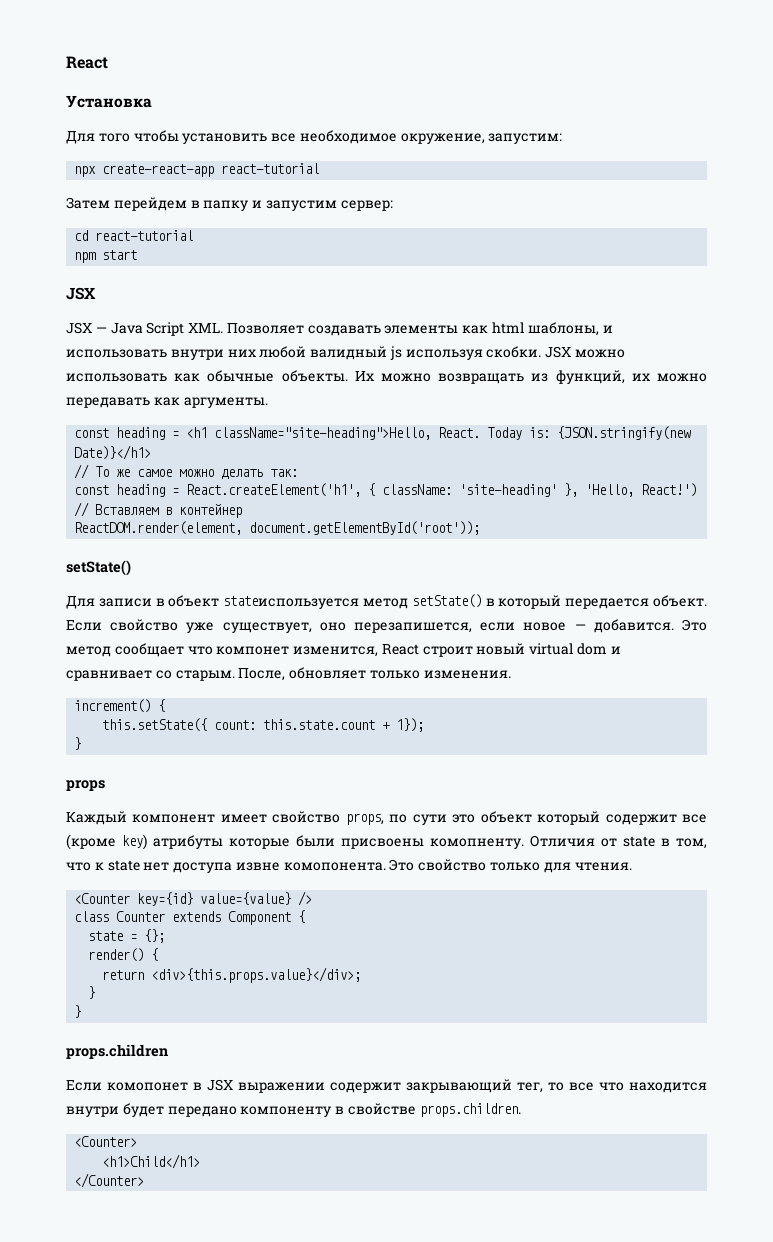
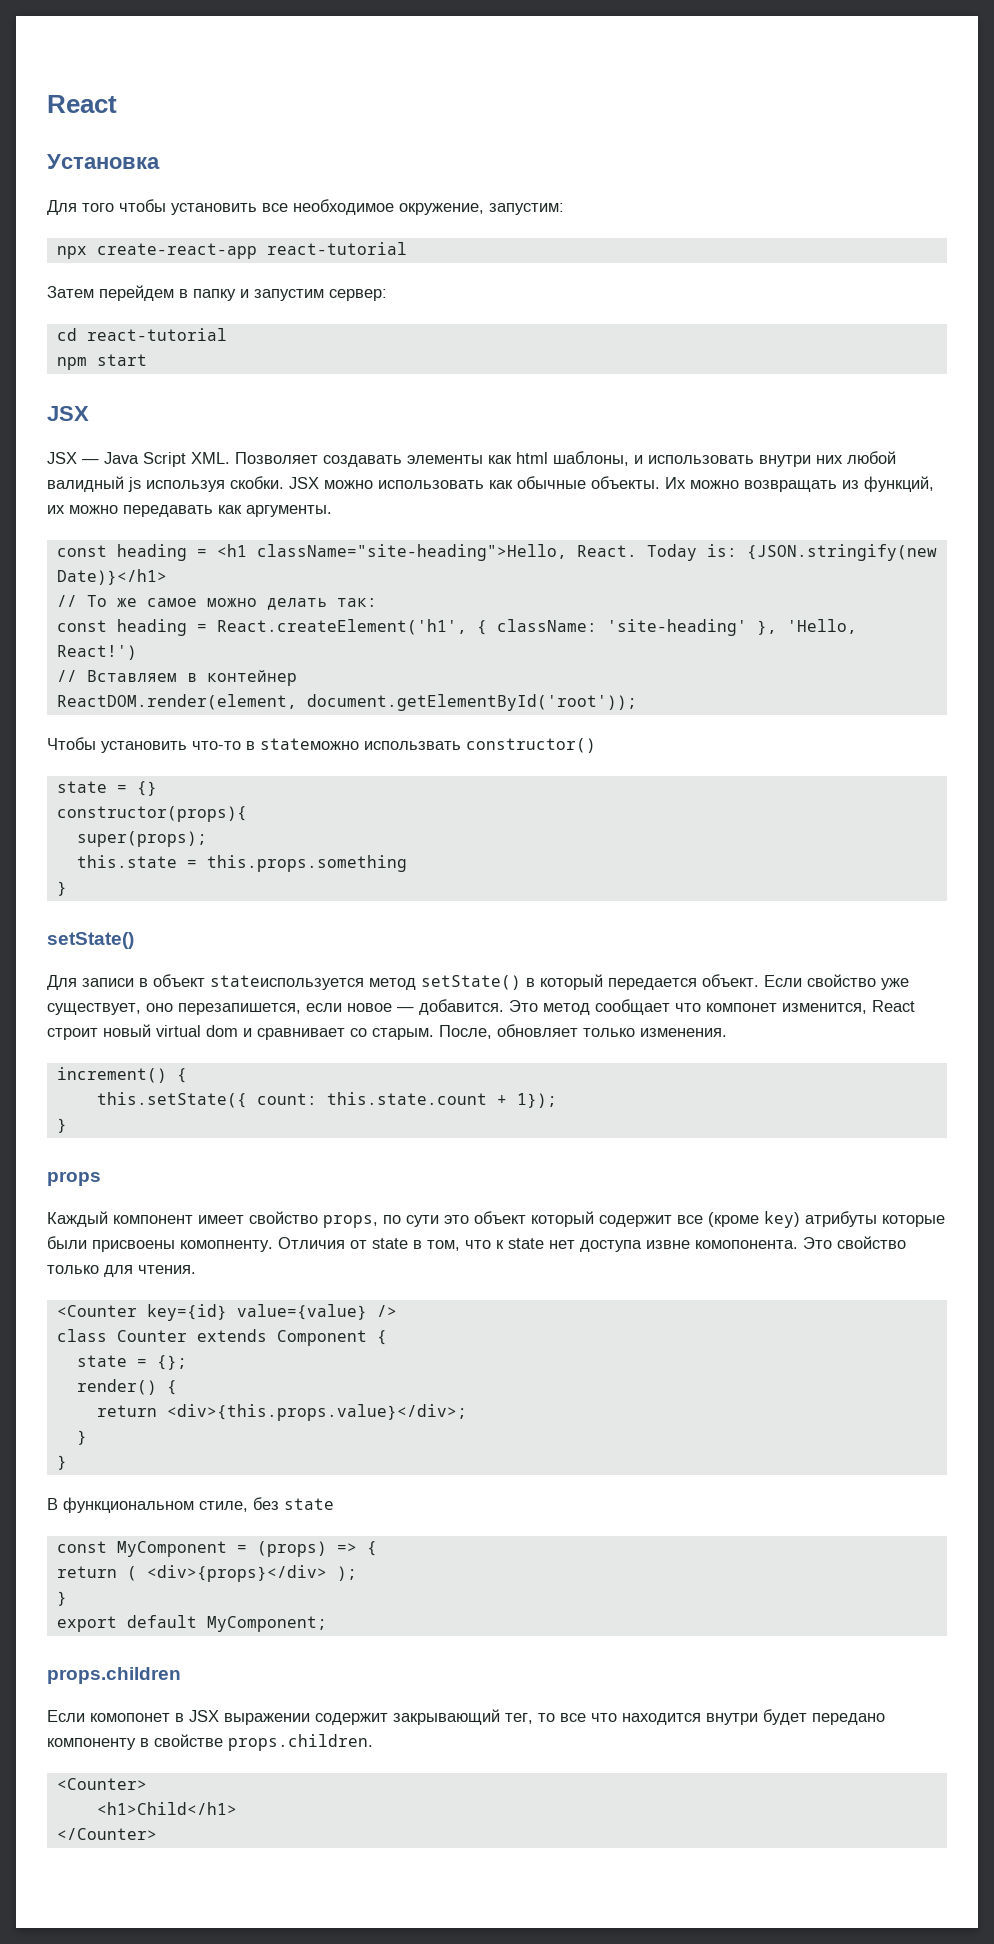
+ Чтобы установить что-то в stateможно использвать constructor()
+ state = {}
+ constructor(props){
+ super(props);
+ this.state = this.props.something
+ }
+ В функциональном стиле, без state
+ const MyComponent = (props) => {
+ return ( <div>{props}</div> );
+ }
+ export default MyComponent;

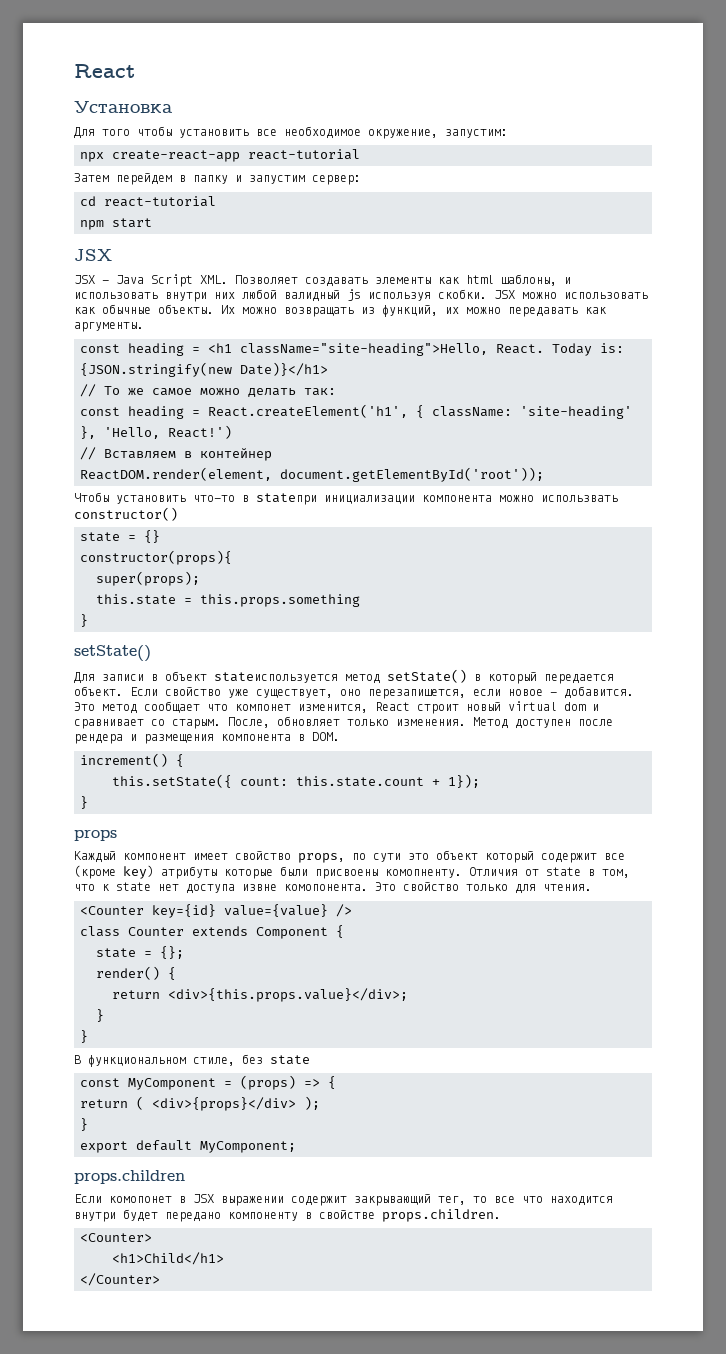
- Чтобы установить что-то в stateможно использвать constructor()
+ Чтобы установить что-то в stateпри инициализации компонента можно использвать constructor()
+ Метод доступен после рендера и размещения компонента в DOM.

